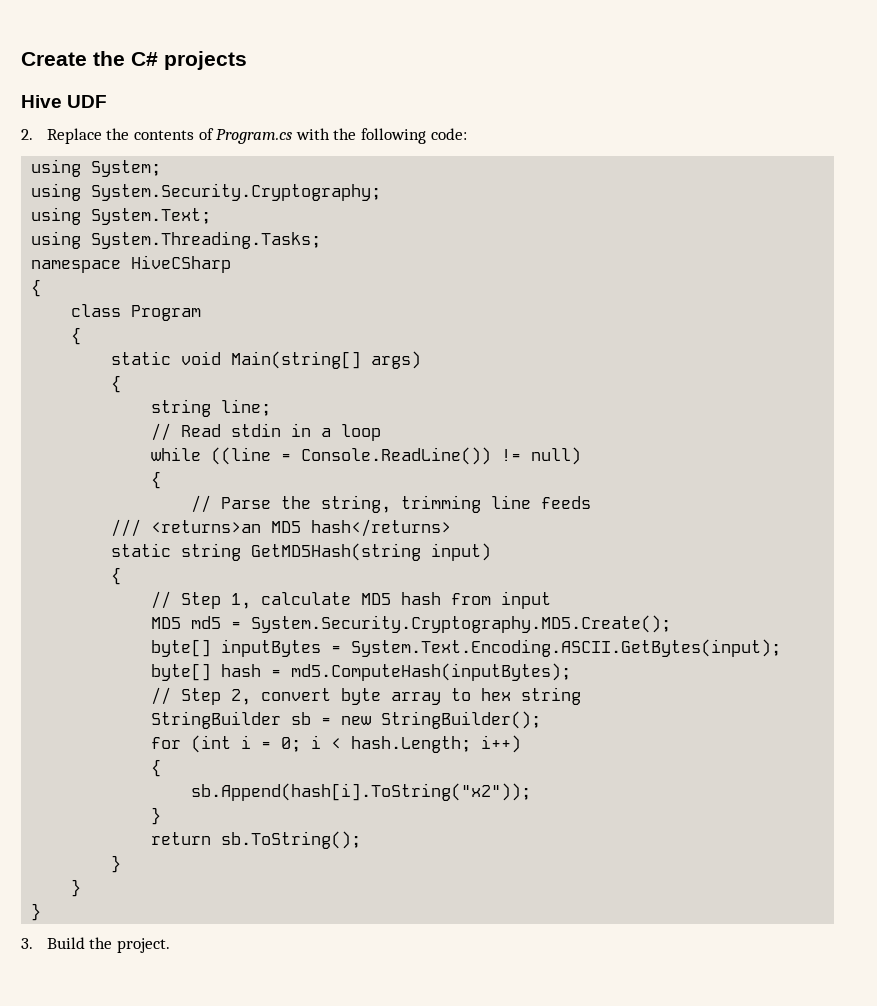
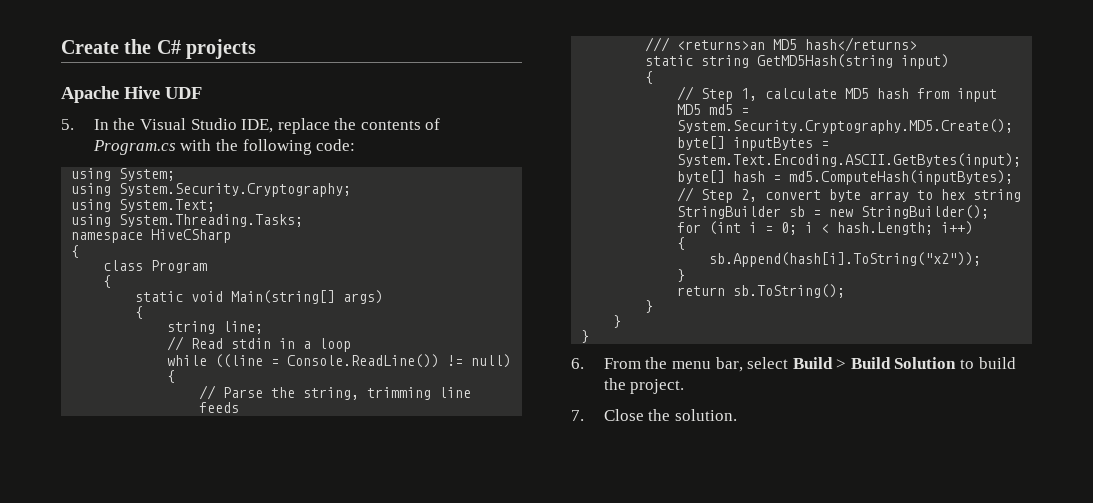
- Hive UDF
+ Apache Hive UDF
- 2. Replace the contents of Program.cs with the following code:
+ 5. In the Visual Studio IDE, replace the contents of Program.cs with the following code:
- 3. Build the project.
+ 6. From the menu bar, select Build > Build Solution to build the project.
+ 7. Close the solution.

